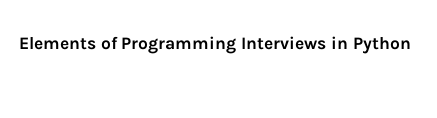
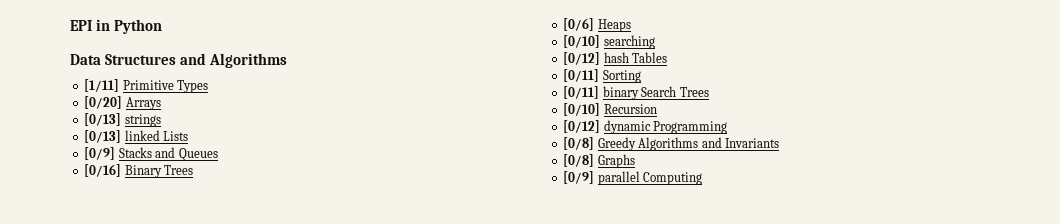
- Elements of Programming Interviews in Python
+ EPI in Python
+ Data Structures and Algorithms
+ [1/11] Primitive Types
+ [0/20] Arrays
+ [0/13] strings
+ [0/13] linked Lists
+ [0/9] Stacks and Queues
+ [0/16] Binary Trees
+ [0/6] Heaps
+ [0/10] searching
+ [0/12] hash Tables
+ [0/11] Sorting
+ [0/11] binary Search Trees
+ [0/10] Recursion
+ [0/12] dynamic Programming
+ [0/8] Greedy Algorithms and Invariants
+ [0/8] Graphs
+ [0/9] parallel Computing

